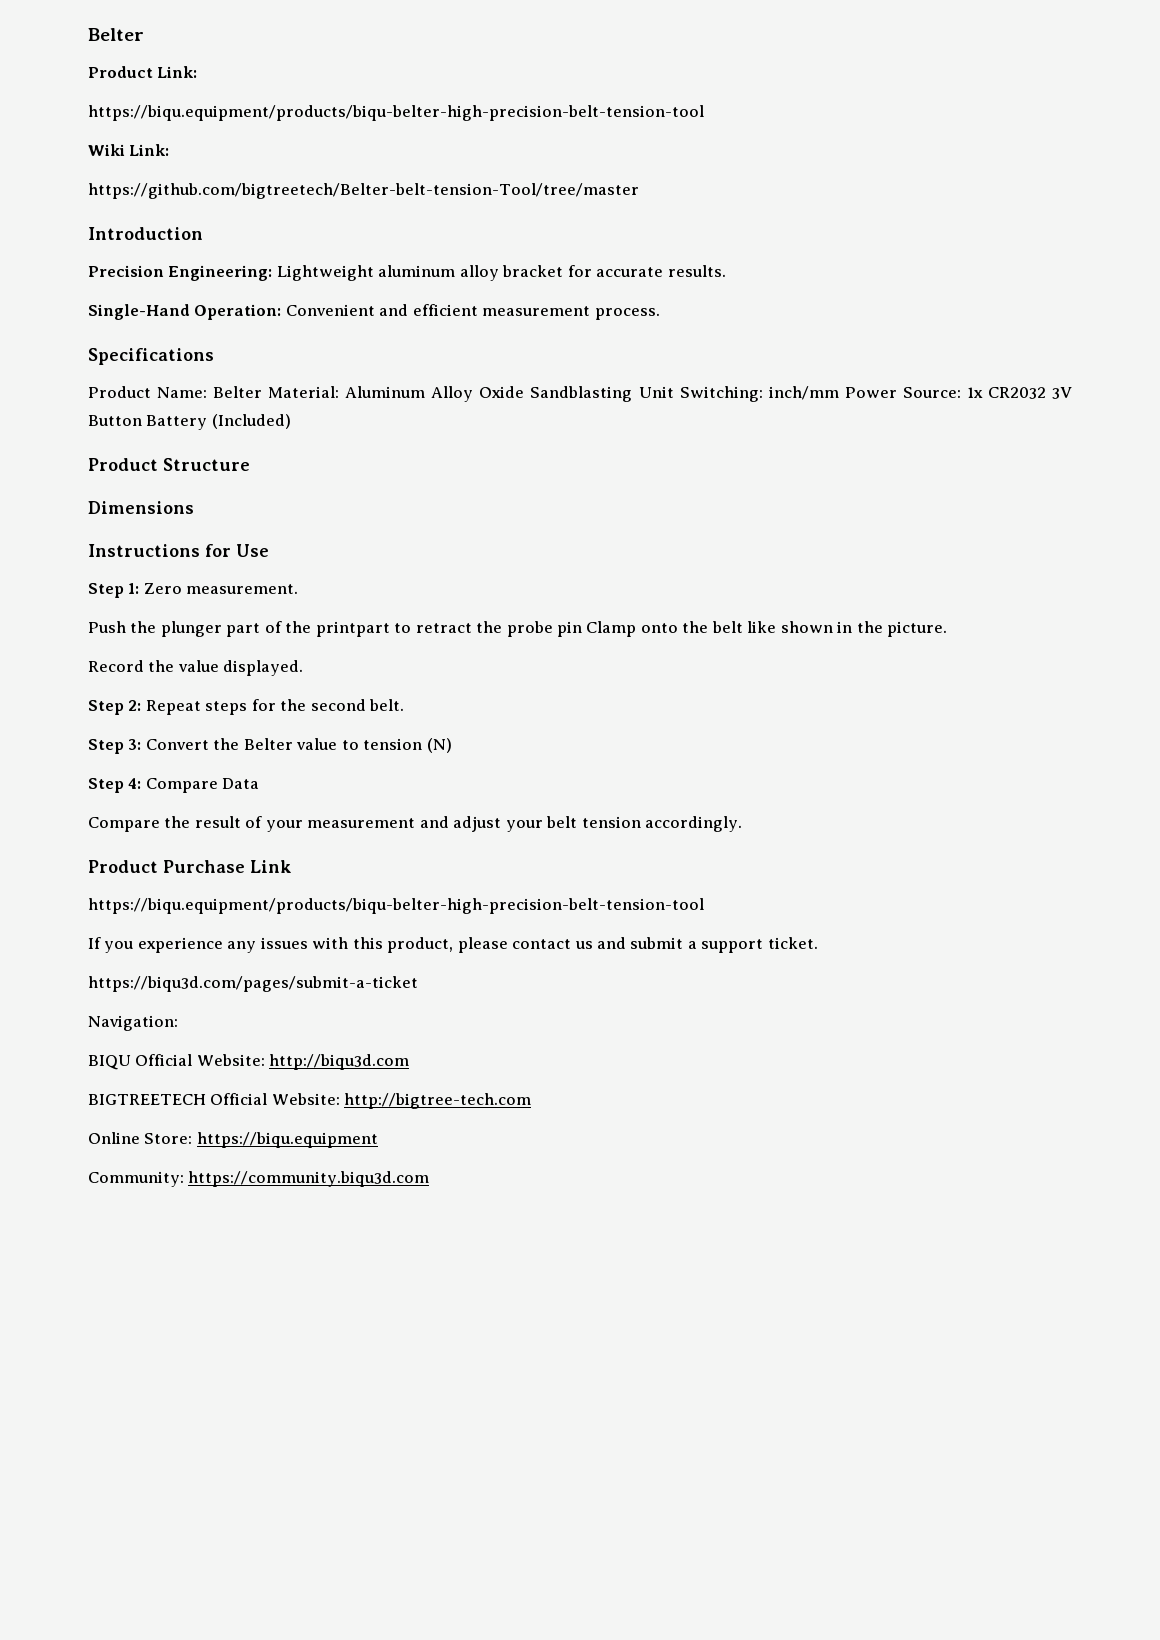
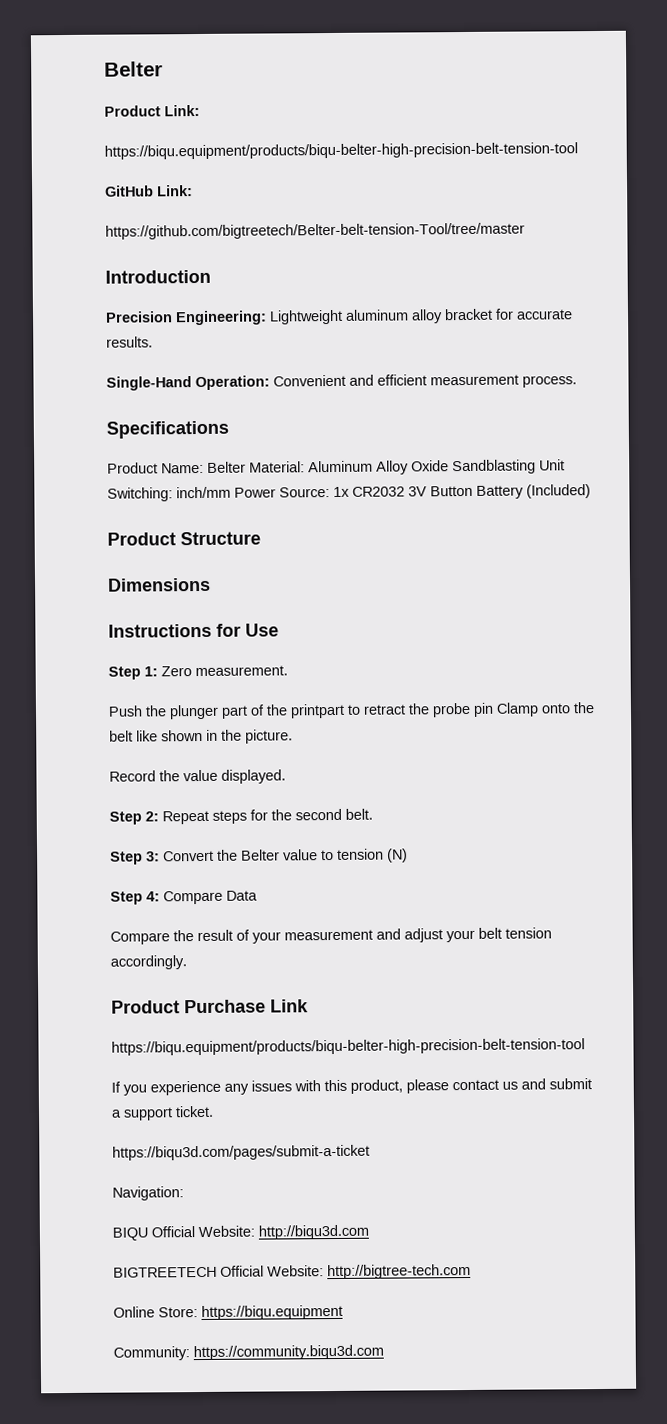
- Wiki Link:
+ GitHub Link:

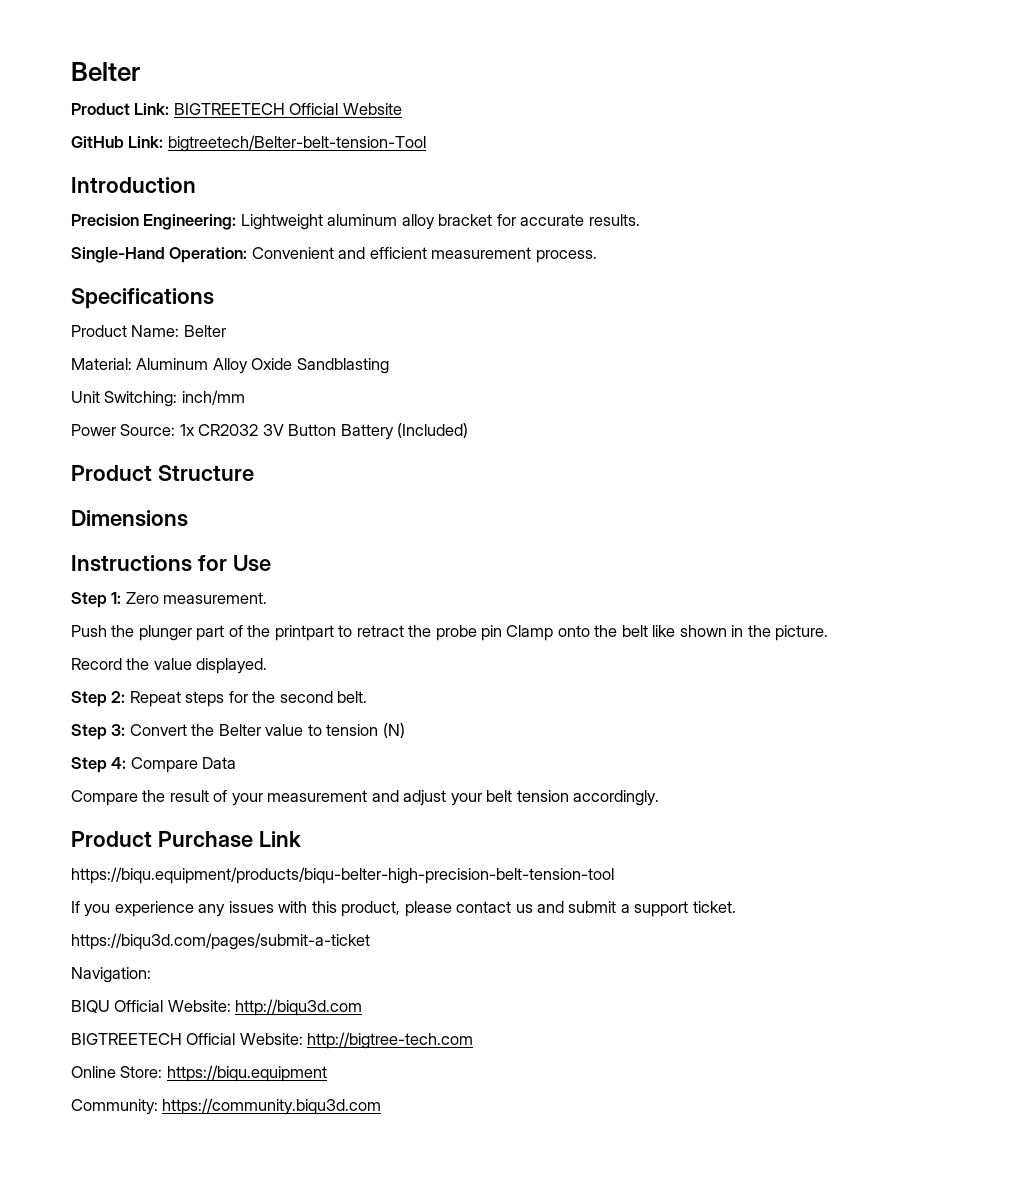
- Product Link:
- https://biqu.equipment/products/biqu-belter-high-precision-belt-tension-tool
+ Product Link: BIGTREETECH Official Website
- GitHub Link:
- https://github.com/bigtreetech/Belter-belt-tension-Tool/tree/master
+ GitHub Link: bigtreetech/Belter-belt-tension-Tool
- Product Name: Belter Material: Aluminum Alloy Oxide Sandblasting Unit Switching: inch/mm Power Source: 1x CR2032 3V Button Battery (Included)
+ Product Name: Belter
+ Material: Aluminum Alloy Oxide Sandblasting
+ Unit Switching: inch/mm
+ Power Source: 1x CR2032 3V Button Battery (Included)

